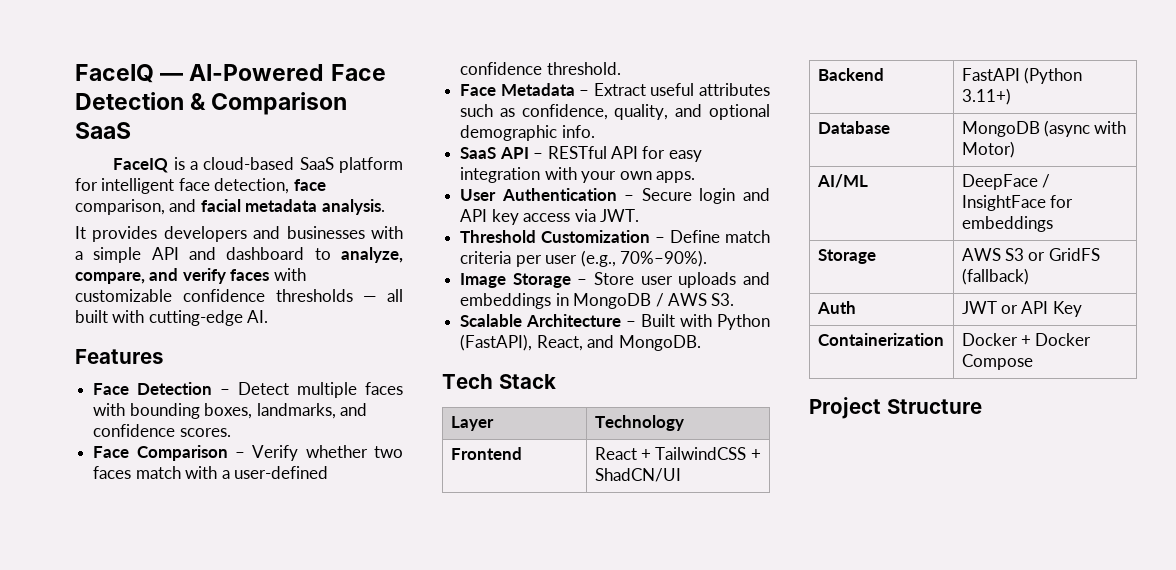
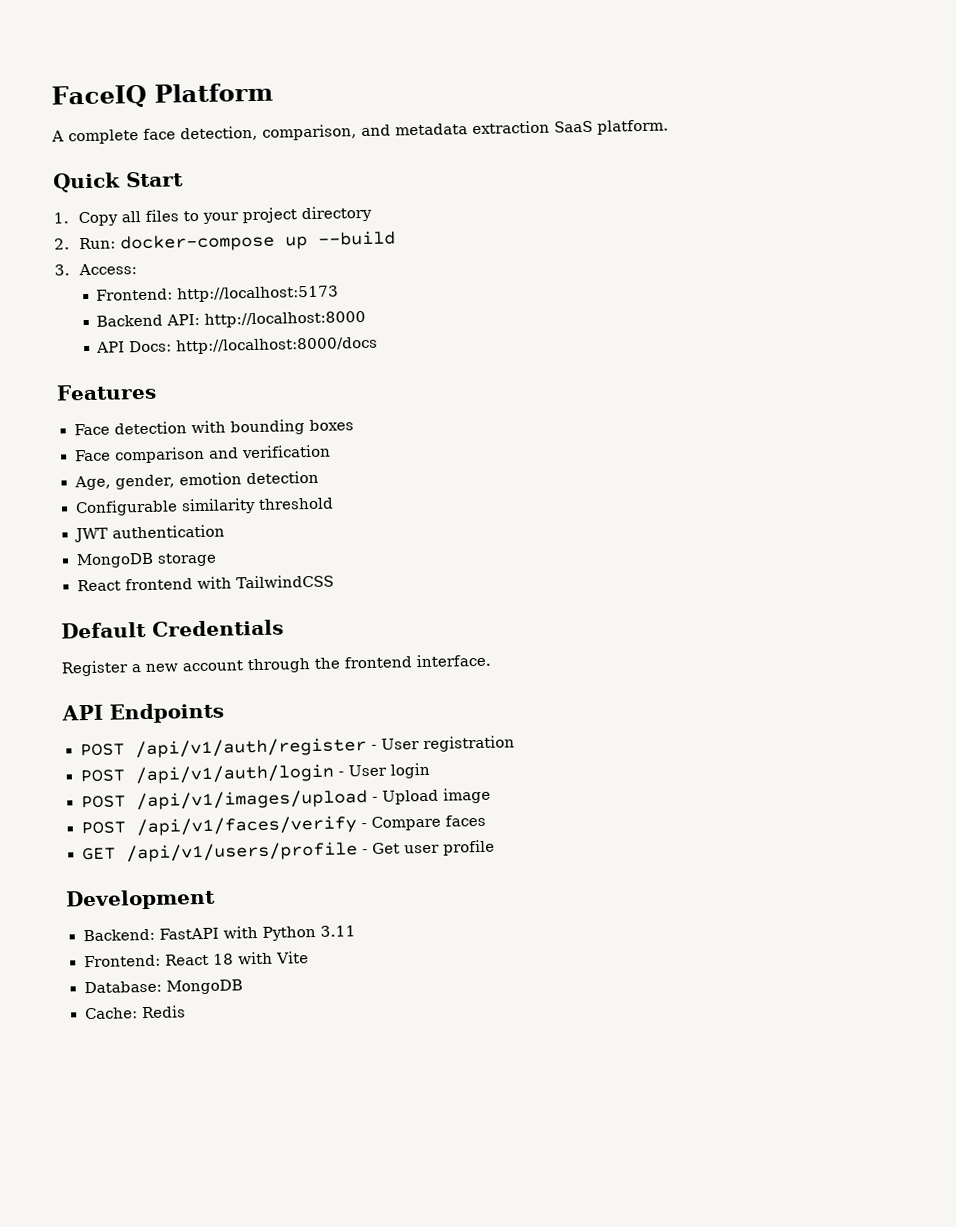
- FaceIQ — AI-Powered Face Detection & Comparison SaaS
- FaceIQ is a cloud-based SaaS platform for intelligent face detection, face comparison, and facial metadata analysis.
- It provides developers and businesses with a simple API and dashboard to analyze, compare, and verify faces with customizable confidence thresholds — all built with cutting-edge AI.
+ FaceIQ Platform
+ A complete face detection, comparison, and metadata extraction SaaS platform.
+ Quick Start
+ 1. Copy all files to your project directory
+ 2. Run: docker-compose up --build
+ 3. Access:
+ Frontend: http://localhost:5173
+ Backend API: http://localhost:8000
+ API Docs: http://localhost:8000/docs
  Features
- Face Detection – Detect multiple faces with bounding boxes, landmarks, and confidence scores.
- Face Comparison – Verify whether two faces match with a user-defined confidence threshold.
- Face Metadata – Extract useful attributes such as confidence, quality, and optional demographic info.
- SaaS API – RESTful API for easy integration with your own apps.
- User Authentication – Secure login and API key access via JWT.
- Threshold Customization – Define match criteria per user (e.g., 70%–90%).
- Image Storage – Store user uploads and embeddings in MongoDB / AWS S3.
- Scalable Architecture – Built with Python (FastAPI), React, and MongoDB.
- Tech Stack
- Layer | Technology
- Frontend | React + TailwindCSS + ShadCN/UI
- Backend | FastAPI (Python 3.11+)
- Database | MongoDB (async with Motor)
- AI/ML | DeepFace / InsightFace for embeddings
- Storage | AWS S3 or GridFS (fallback)
- Auth | JWT or API Key
- Containerization | Docker + Docker Compose
- Project Structure
+ Face detection with bounding boxes
+ Face comparison and verification
+ Age, gender, emotion detection
+ Configurable similarity threshold
+ JWT authentication
+ MongoDB storage
+ React frontend with TailwindCSS
+ Default Credentials
+ Register a new account through the frontend interface.
+ API Endpoints
+ POST /api/v1/auth/register - User registration
+ POST /api/v1/auth/login - User login
+ POST /api/v1/images/upload - Upload image
+ POST /api/v1/faces/verify - Compare faces
+ GET /api/v1/users/profile - Get user profile
+ Development
+ Backend: FastAPI with Python 3.11
+ Frontend: React 18 with Vite
+ Database: MongoDB
+ Cache: Redis

